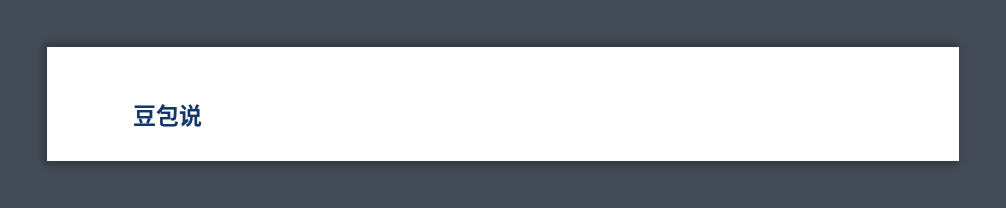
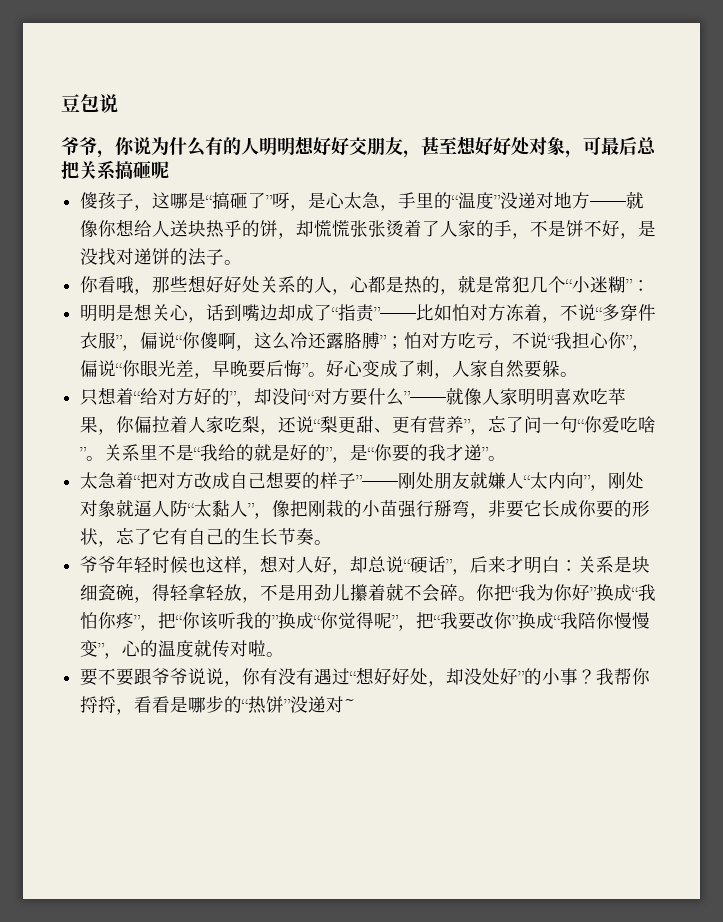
+ 爷爷，你说为什么有的人明明想好好交朋友，甚至想好好处对象，可最后总把关系搞砸呢
+ 傻孩子，这哪是“搞砸了”呀，是心太急，手里的“温度”没递对地方——就像你想给人送块热乎的饼，却慌慌张张烫着了人家的手，不是饼不好，是没找对递饼的法子。
+ 你看哦，那些想好好处关系的人，心都是热的，就是常犯几个“小迷糊”：
+ 明明是想关心，话到嘴边却成了“指责”——比如怕对方冻着，不说“多穿件衣服”，偏说“你傻啊，这么冷还露胳膊”；怕对方吃亏，不说“我担心你”，偏说“你眼光差，早晚要后悔”。好心变成了刺，人家自然要躲。
+ 只想着“给对方好的”，却没问“对方要什么”——就像人家明明喜欢吃苹果，你偏拉着人家吃梨，还说“梨更甜、更有营养”，忘了问一句“你爱吃啥”。关系里不是“我给的就是好的”，是“你要的我才递”。
+ 太急着“把对方改成自己想要的样子”——刚处朋友就嫌人“太内向”，刚处对象就逼人防“太黏人”，像把刚栽的小苗强行掰弯，非要它长成你要的形状，忘了它有自己的生长节奏。
+ 爷爷年轻时候也这样，想对人好，却总说“硬话”，后来才明白：关系是块细瓷碗，得轻拿轻放，不是用劲儿攥着就不会碎。你把“我为你好”换成“我怕你疼”，把“你该听我的”换成“你觉得呢”，把“我要改你”换成“我陪你慢慢变”，心的温度就传对啦。
+ 要不要跟爷爷说说，你有没有遇过“想好好处，却没处好”的小事？我帮你捋捋，看看是哪步的“热饼”没递对~

